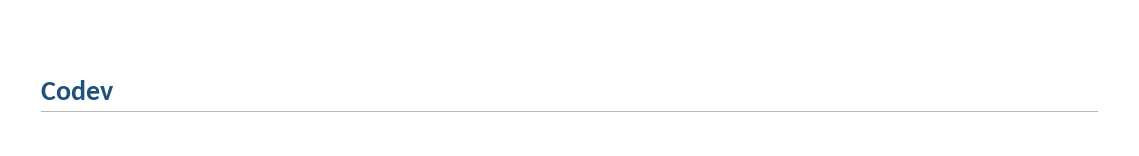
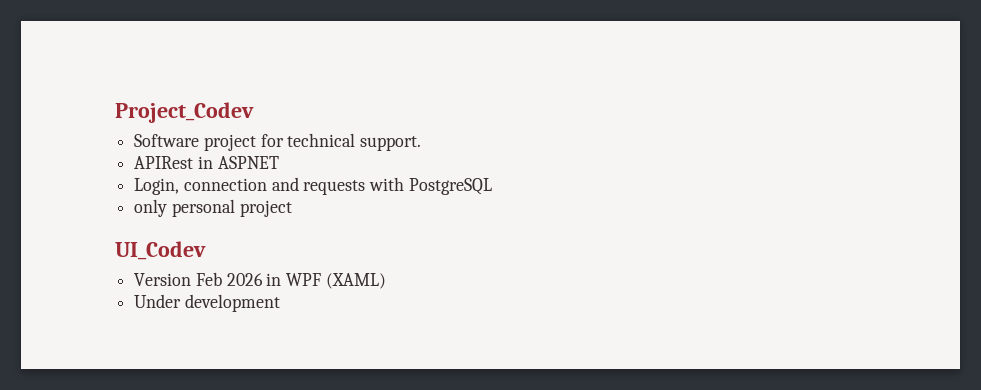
- Codev
+ Project_Codev
+ Software project for technical support.
+ APIRest in ASPNET
+ Login, connection and requests with PostgreSQL
+ only personal project
+ UI_Codev
+ Version Feb 2026 in WPF (XAML)
+ Under development

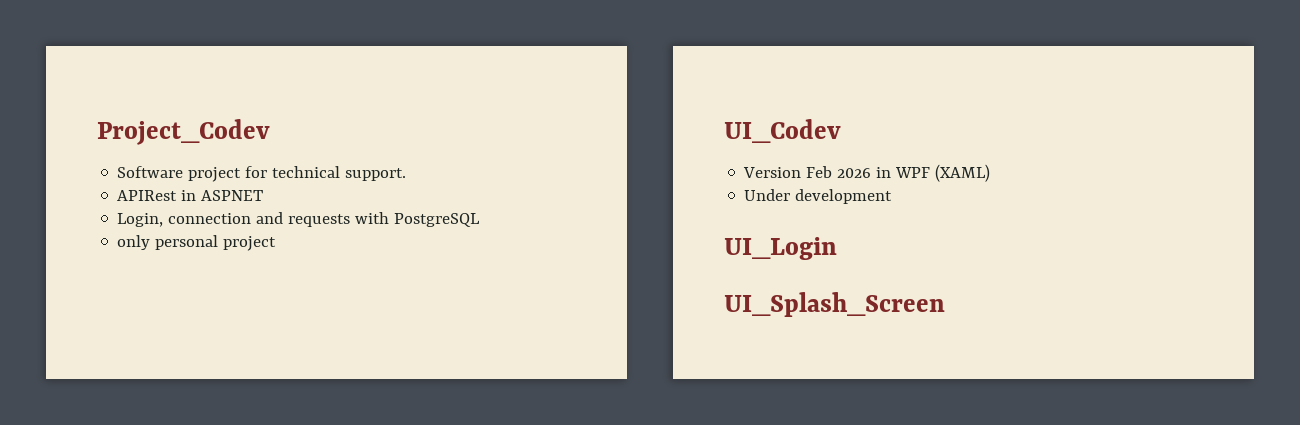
+ UI_Login
+ UI_Splash_Screen

